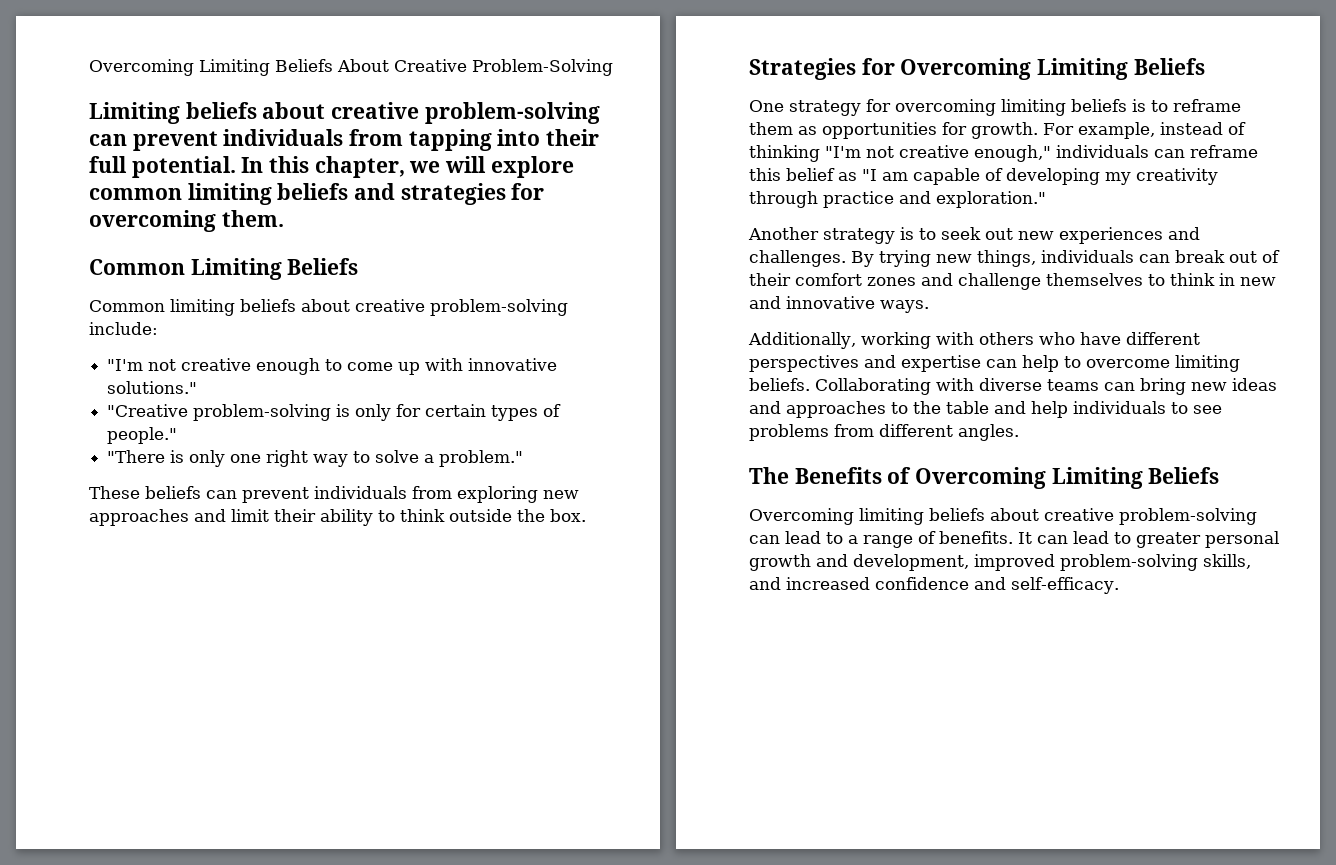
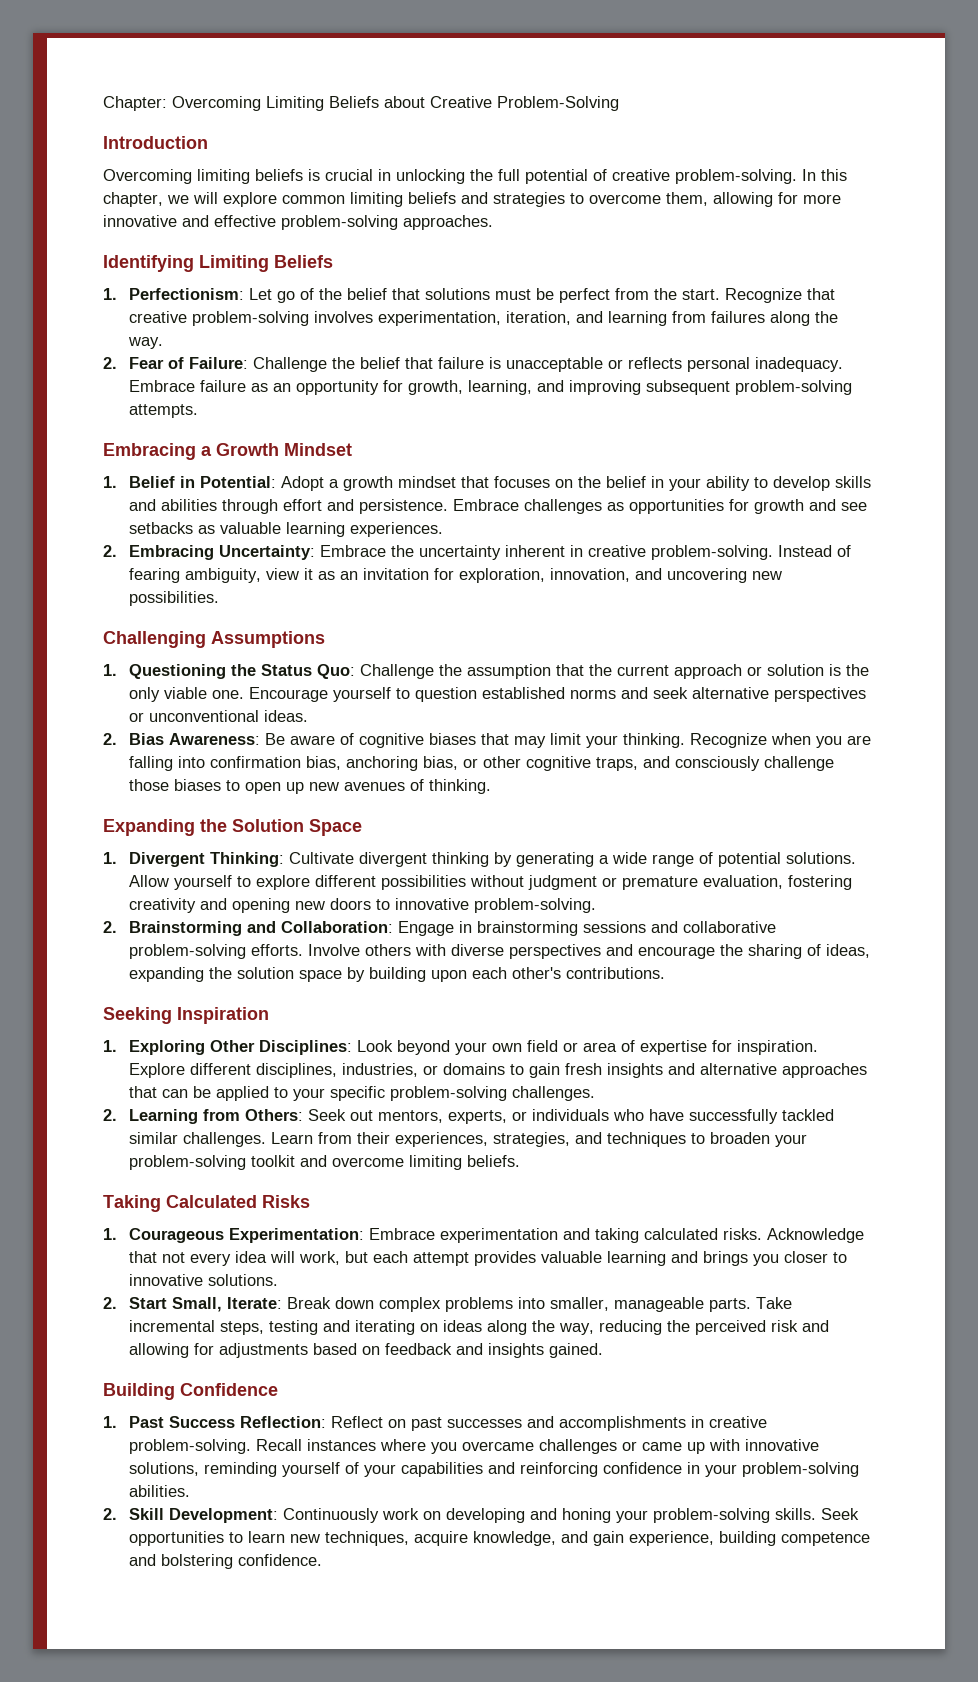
- Overcoming Limiting Beliefs About Creative Problem-Solving
+ Chapter: Overcoming Limiting Beliefs about Creative Problem-Solving
- Limiting beliefs about creative problem-solving can prevent individuals from tapping into their full potential.
+ Introduction
+ Overcoming limiting beliefs is crucial in unlocking the full potential of creative problem-solving.
- In this chapter, we will explore common limiting beliefs and strategies for overcoming them.
- Common Limiting Beliefs
- Common limiting beliefs about creative problem-solving include:
- "I'm not creative enough to come up with innovative solutions."
- "Creative problem-solving is only for certain types of people."
- "There is only one right way to solve a problem."
- These beliefs can prevent individuals from exploring new approaches and limit their ability to think outside the box.
- Strategies for Overcoming Limiting Beliefs
- One strategy for overcoming limiting beliefs is to reframe them as opportunities for growth. For example, instead of thinking "I'm not creative enough," individuals can reframe this belief as "I am capable of developing my creativity through practice and exploration."
- Another strategy is to seek out new experiences and challenges. By trying new things, individuals can break out of their comfort zones and challenge themselves to think in new and innovative ways.
- Additionally, working with others who have different perspectives and expertise can help to overcome limiting beliefs. Collaborating with diverse teams can bring new ideas and approaches to the table and help individuals to see problems from different angles.
- The Benefits of Overcoming Limiting Beliefs
- Overcoming limiting beliefs about creative problem-solving can lead to a range of benefits. It can lead to greater personal growth and development, improved problem-solving skills, and increased confidence and self-efficacy.
+ In this chapter, we will explore common limiting beliefs and strategies to overcome them, allowing for more innovative and effective problem-solving approaches.
+ Identifying Limiting Beliefs
+ 1. Perfectionism: Let go of the belief that solutions must be perfect from the start. Recognize that creative problem-solving involves experimentation, iteration, and learning from failures along the way.
+ 2. Fear of Failure: Challenge the belief that failure is unacceptable or reflects personal inadequacy. Embrace failure as an opportunity for growth, learning, and improving subsequent problem-solving attempts.
+ Embracing a Growth Mindset
+ 1. Belief in Potential: Adopt a growth mindset that focuses on the belief in your ability to develop skills and abilities through effort and persistence. Embrace challenges as opportunities for growth and see setbacks as valuable learning experiences.
+ 2. Embracing Uncertainty: Embrace the uncertainty inherent in creative problem-solving. Instead of fearing ambiguity, view it as an invitation for exploration, innovation, and uncovering new possibilities.
+ Challenging Assumptions
+ 1. Questioning the Status Quo: Challenge the assumption that the current approach or solution is the only viable one. Encourage yourself to question established norms and seek alternative perspectives or unconventional ideas.
+ 2. Bias Awareness: Be aware of cognitive biases that may limit your thinking. Recognize when you are falling into confirmation bias, anchoring bias, or other cognitive traps, and consciously challenge those biases to open up new avenues of thinking.
+ Expanding the Solution Space
+ 1. Divergent Thinking: Cultivate divergent thinking by generating a wide range of potential solutions. Allow yourself to explore different possibilities without judgment or premature evaluation, fostering creativity and opening new doors to innovative problem-solving.
+ 2. Brainstorming and Collaboration: Engage in brainstorming sessions and collaborative problem-solving efforts. Involve others with diverse perspectives and encourage the sharing of ideas, expanding the solution space by building upon each other's contributions.
+ Seeking Inspiration
+ 1. Exploring Other Disciplines: Look beyond your own field or area of expertise for inspiration. Explore different disciplines, industries, or domains to gain fresh insights and alternative approaches that can be applied to your specific problem-solving challenges.
+ 2. Learning from Others: Seek out mentors, experts, or individuals who have successfully tackled similar challenges. Learn from their experiences, strategies, and techniques to broaden your problem-solving toolkit and overcome limiting beliefs.
+ Taking Calculated Risks
+ 1. Courageous Experimentation: Embrace experimentation and taking calculated risks. Acknowledge that not every idea will work, but each attempt provides valuable learning and brings you closer to innovative solutions.
+ 2. Start Small, Iterate: Break down complex problems into smaller, manageable parts. Take incremental steps, testing and iterating on ideas along the way, reducing the perceived risk and allowing for adjustments based on feedback and insights gained.
+ Building Confidence
+ 1. Past Success Reflection: Reflect on past successes and accomplishments in creative problem-solving. Recall instances where you overcame challenges or came up with innovative solutions, reminding yourself of your capabilities and reinforcing confidence in your problem-solving abilities.
+ 2. Skill Development: Continuously work on developing and honing your problem-solving skills. Seek opportunities to learn new techniques, acquire knowledge, and gain experience, building competence and bolstering confidence.

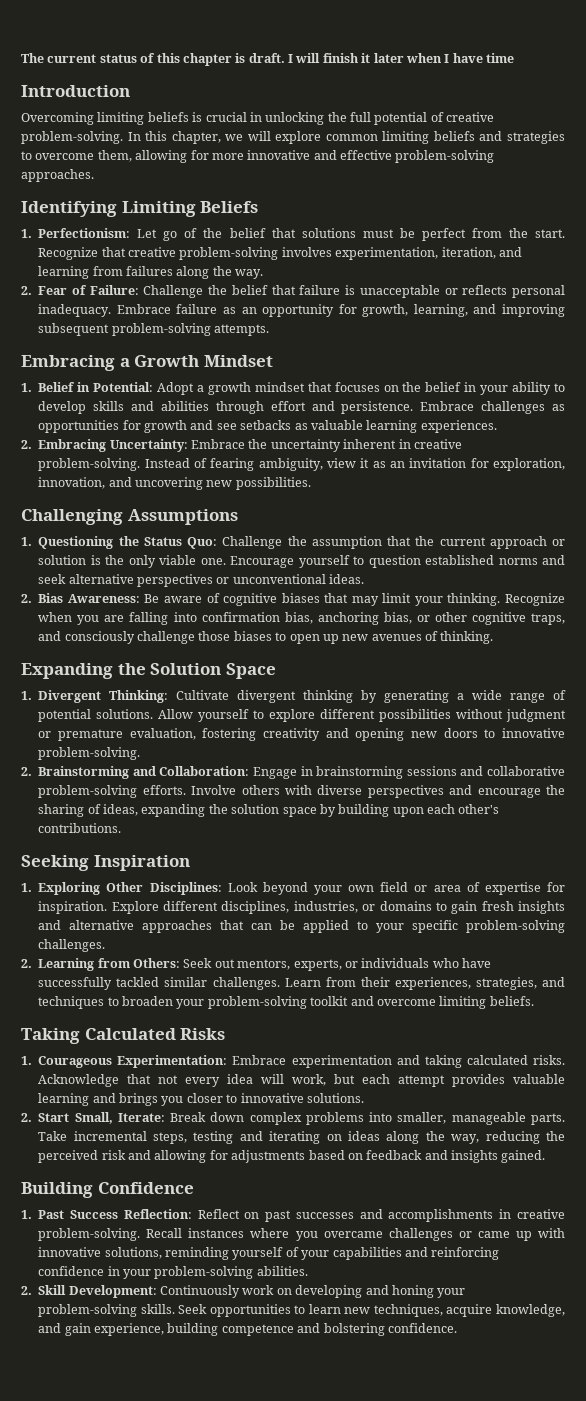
- Chapter: Overcoming Limiting Beliefs about Creative Problem-Solving
+ The current status of this chapter is draft. I will finish it later when I have time

